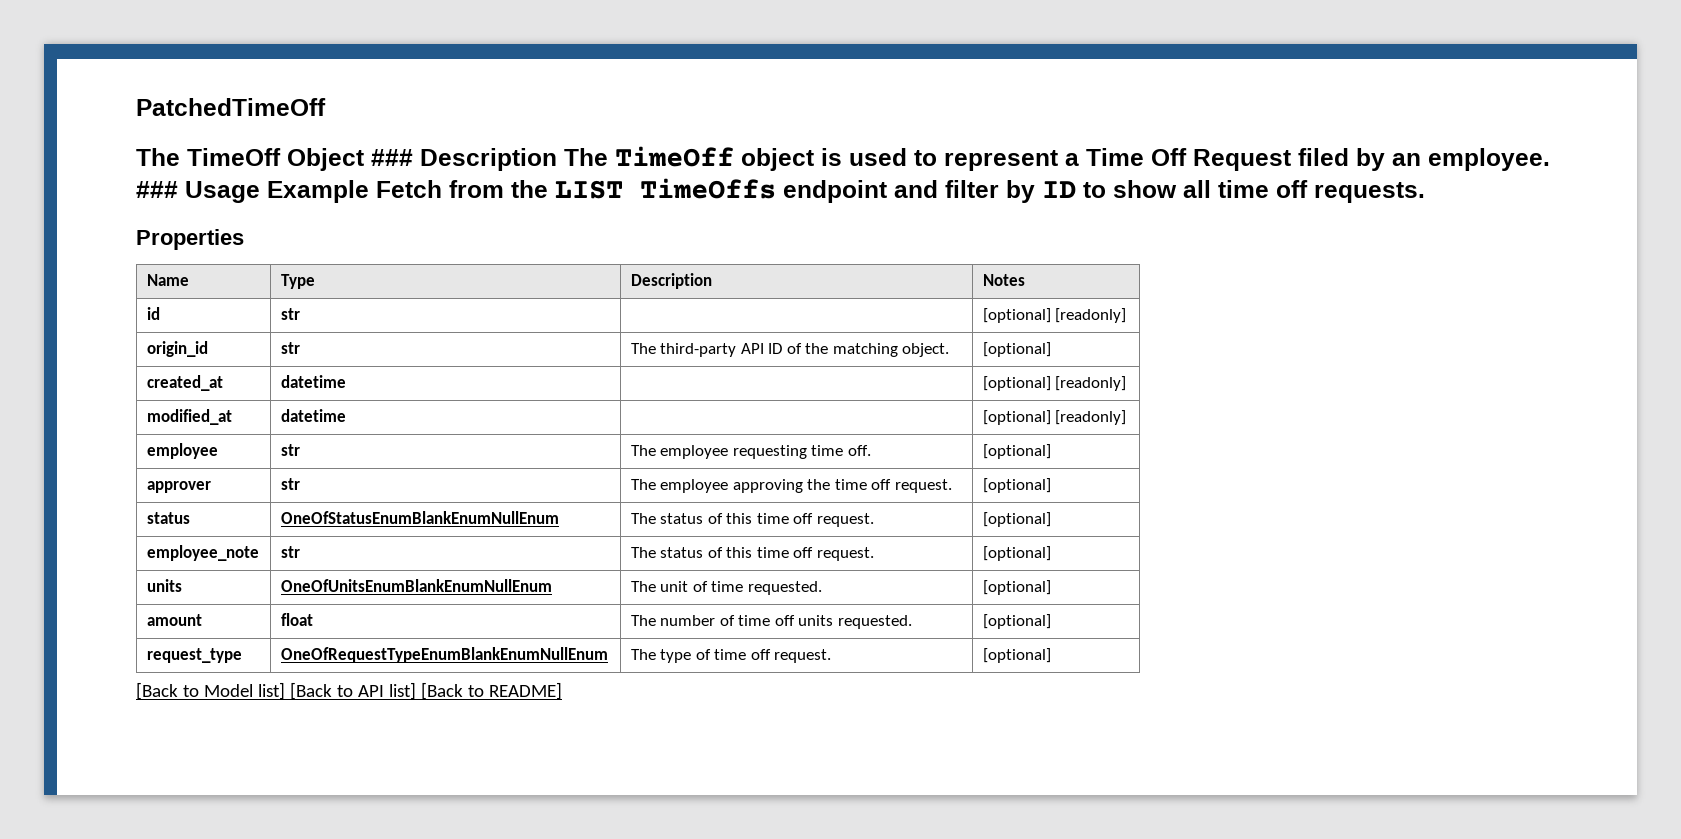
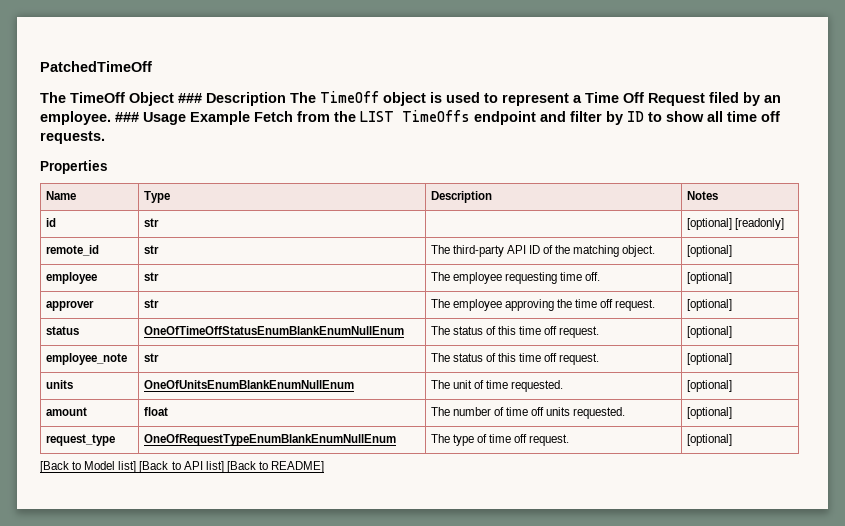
- origin_id | str | The third-party API ID of the matching object. | [optional]
+ remote_id | str | The third-party API ID of the matching object. | [optional]
- created_at | datetime | | [optional] [readonly]
- modified_at | datetime | | [optional] [readonly]
- status | OneOfStatusEnumBlankEnumNullEnum | The status of this time off request. | [optional]
+ status | OneOfTimeOffStatusEnumBlankEnumNullEnum | The status of this time off request. | [optional]

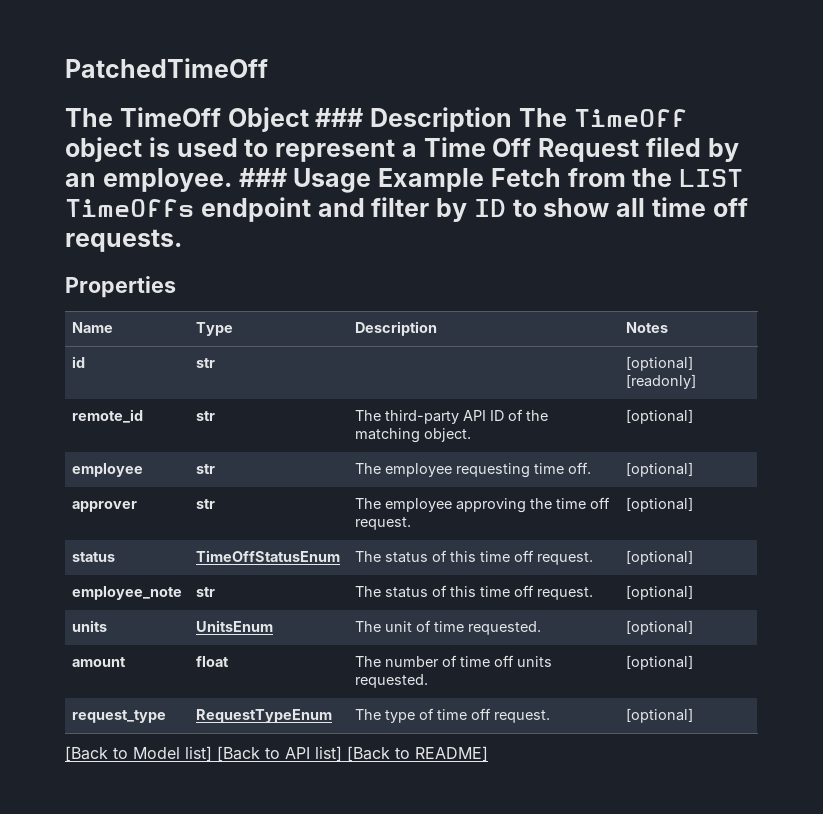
- status | OneOfTimeOffStatusEnumBlankEnumNullEnum | The status of this time off request. | [optional]
+ status | TimeOffStatusEnum | The status of this time off request. | [optional]
- units | OneOfUnitsEnumBlankEnumNullEnum | The unit of time requested. | [optional]
+ units | UnitsEnum | The unit of time requested. | [optional]
- request_type | OneOfRequestTypeEnumBlankEnumNullEnum | The type of time off request. | [optional]
+ request_type | RequestTypeEnum | The type of time off request. | [optional]

